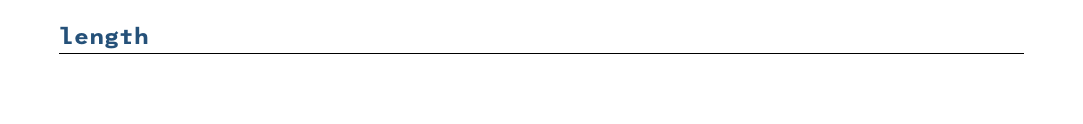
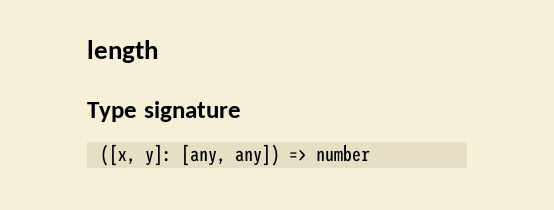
+ Type signature
+ ([x, y]: [any, any]) => number

